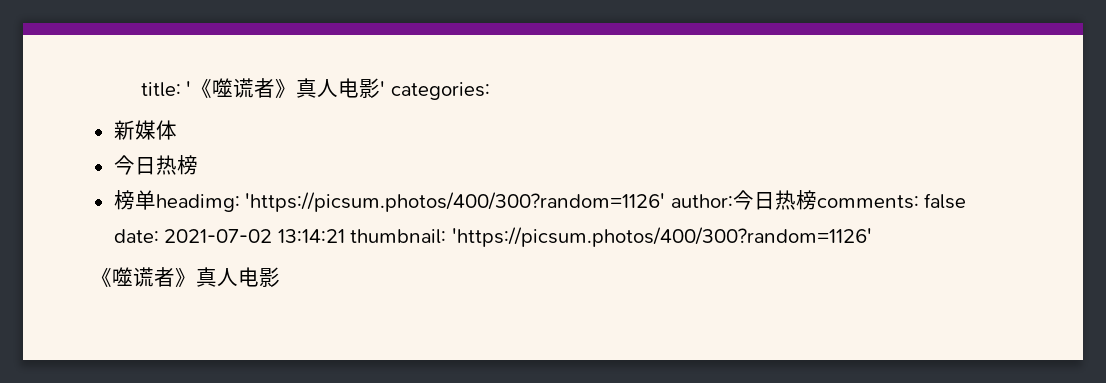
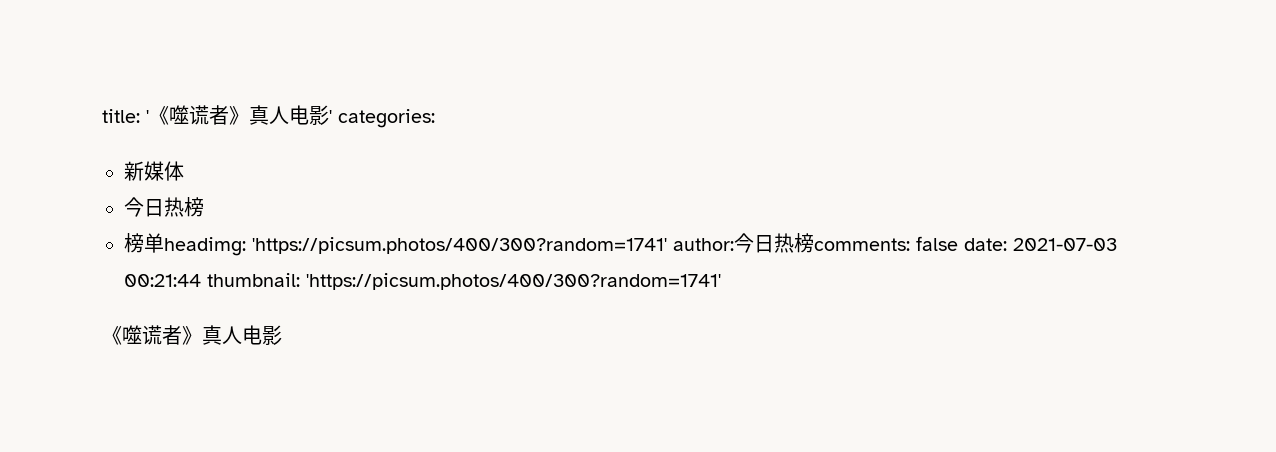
- 榜单headimg: 'https://picsum.photos/400/300?random=1126' author:今日热榜comments: false date: 2021-07-02 13:14:21 thumbnail: 'https://picsum.photos/400/300?random=1126'
+ 榜单headimg: 'https://picsum.photos/400/300?random=1741' author:今日热榜comments: false date: 2021-07-03 00:21:44 thumbnail: 'https://picsum.photos/400/300?random=1741'

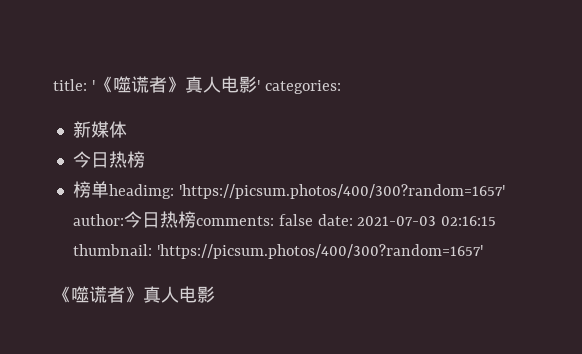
- 榜单headimg: 'https://picsum.photos/400/300?random=1741' author:今日热榜comments: false date: 2021-07-03 00:21:44 thumbnail: 'https://picsum.photos/400/300?random=1741'
+ 榜单headimg: 'https://picsum.photos/400/300?random=1657' author:今日热榜comments: false date: 2021-07-03 02:16:15 thumbnail: 'https://picsum.photos/400/300?random=1657'

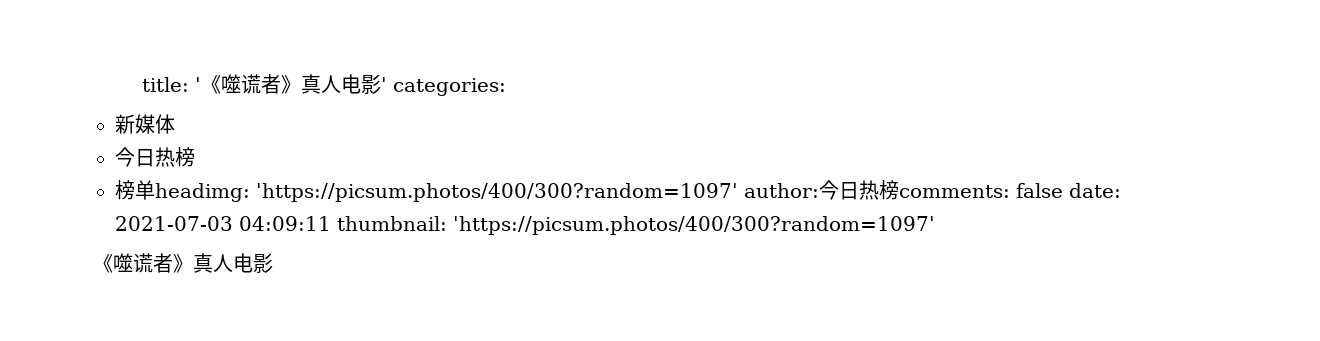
- 榜单headimg: 'https://picsum.photos/400/300?random=1657' author:今日热榜comments: false date: 2021-07-03 02:16:15 thumbnail: 'https://picsum.photos/400/300?random=1657'
+ 榜单headimg: 'https://picsum.photos/400/300?random=1097' author:今日热榜comments: false date: 2021-07-03 04:09:11 thumbnail: 'https://picsum.photos/400/300?random=1097'

